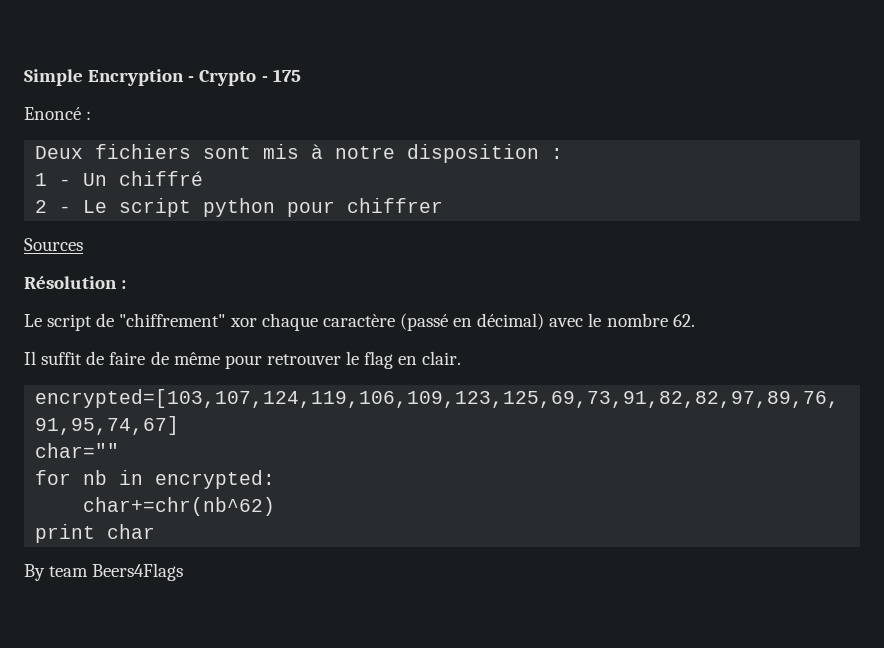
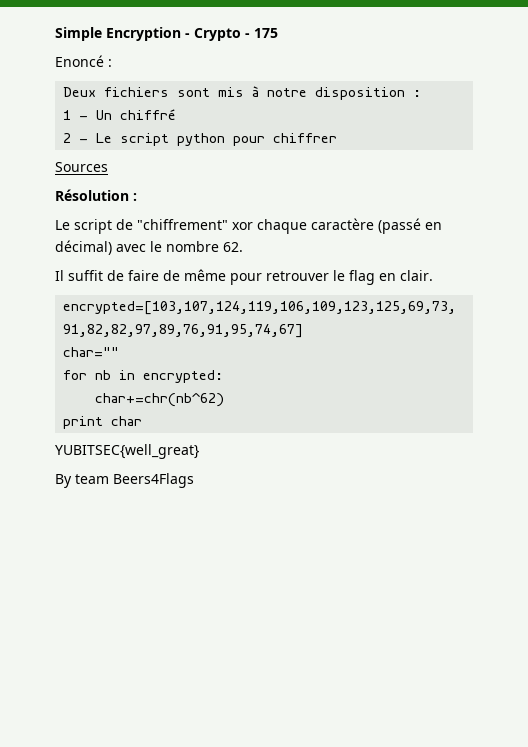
+ YUBITSEC{well_great}

